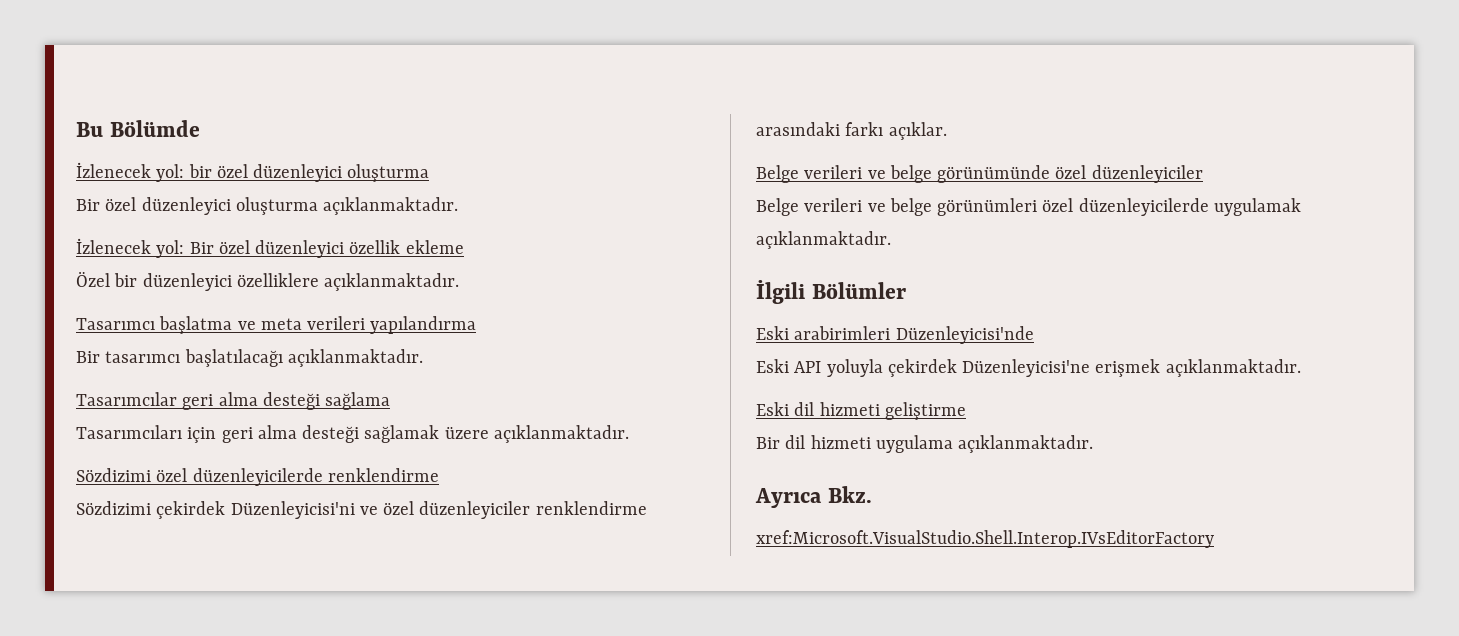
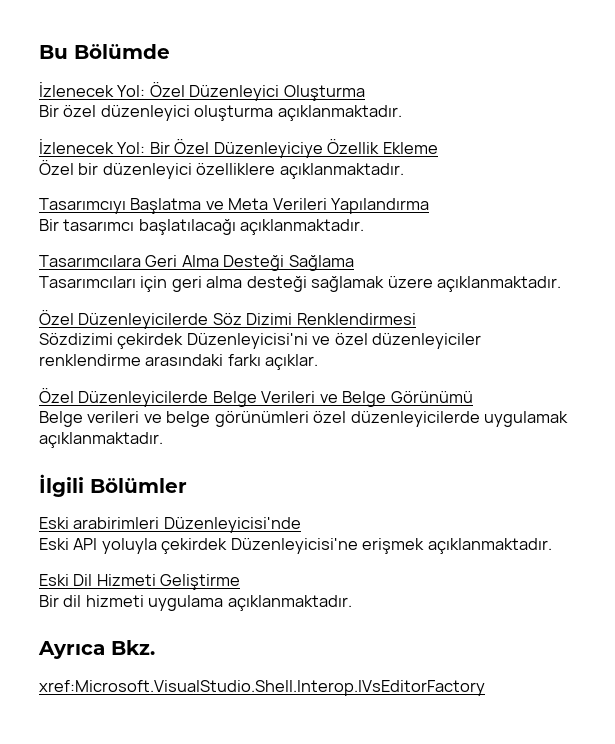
- İzlenecek yol: bir özel düzenleyici oluşturma
+ İzlenecek Yol: Özel Düzenleyici Oluşturma
- İzlenecek yol: Bir özel düzenleyici özellik ekleme
+ İzlenecek Yol: Bir Özel Düzenleyiciye Özellik Ekleme
- Tasarımcı başlatma ve meta verileri yapılandırma
+ Tasarımcıyı Başlatma ve Meta Verileri Yapılandırma
- Tasarımcılar geri alma desteği sağlama
+ Tasarımcılara Geri Alma Desteği Sağlama
- Sözdizimi özel düzenleyicilerde renklendirme
+ Özel Düzenleyicilerde Söz Dizimi Renklendirmesi
- Belge verileri ve belge görünümünde özel düzenleyiciler
+ Özel Düzenleyicilerde Belge Verileri ve Belge Görünümü
- Eski dil hizmeti geliştirme
+ Eski Dil Hizmeti Geliştirme

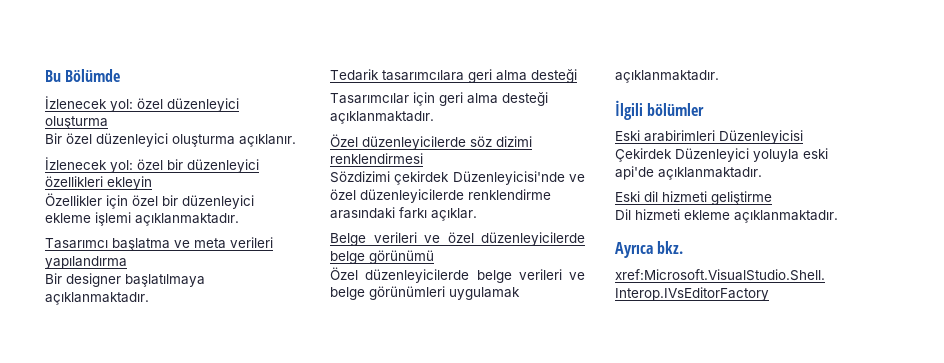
- İzlenecek Yol: Özel Düzenleyici Oluşturma
+ İzlenecek yol: özel düzenleyici oluşturma
- Bir özel düzenleyici oluşturma açıklanmaktadır.
- İzlenecek Yol: Bir Özel Düzenleyiciye Özellik Ekleme
- Özel bir düzenleyici özelliklere açıklanmaktadır.
- Tasarımcıyı Başlatma ve Meta Verileri Yapılandırma
- Bir tasarımcı başlatılacağı açıklanmaktadır.
- Tasarımcılara Geri Alma Desteği Sağlama
- Tasarımcıları için geri alma desteği sağlamak üzere açıklanmaktadır.
+ Bir özel düzenleyici oluşturma açıklanır.
+ İzlenecek yol: özel bir düzenleyici özellikleri ekleyin
+ Özellikler için özel bir düzenleyici ekleme işlemi açıklanmaktadır.
+ Tasarımcı başlatma ve meta verileri yapılandırma
+ Bir designer başlatılmaya açıklanmaktadır.
+ Tedarik tasarımcılara geri alma desteği
+ Tasarımcılar için geri alma desteği açıklanmaktadır.
- Özel Düzenleyicilerde Söz Dizimi Renklendirmesi
+ Özel düzenleyicilerde söz dizimi renklendirmesi
- Sözdizimi çekirdek Düzenleyicisi'ni ve özel düzenleyiciler renklendirme arasındaki farkı açıklar.
+ Sözdizimi çekirdek Düzenleyicisi'nde ve özel düzenleyicilerde renklendirme arasındaki farkı açıklar.
- Özel Düzenleyicilerde Belge Verileri ve Belge Görünümü
- Belge verileri ve belge görünümleri özel düzenleyicilerde uygulamak açıklanmaktadır.
+ Belge verileri ve özel düzenleyicilerde belge görünümü
+ Özel düzenleyicilerde belge verileri ve belge görünümleri uygulamak açıklanmaktadır.
- İlgili Bölümler
+ İlgili bölümler
- Eski arabirimleri Düzenleyicisi'nde
- Eski API yoluyla çekirdek Düzenleyicisi'ne erişmek açıklanmaktadır.
- Eski Dil Hizmeti Geliştirme
- Bir dil hizmeti uygulama açıklanmaktadır.
+ Eski arabirimleri Düzenleyicisi
+ Çekirdek Düzenleyici yoluyla eski api'de açıklanmaktadır.
+ Eski dil hizmeti geliştirme
+ Dil hizmeti ekleme açıklanmaktadır.
- Ayrıca Bkz.
+ Ayrıca bkz.

